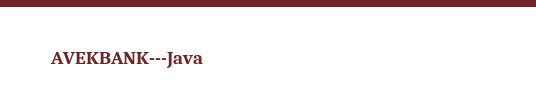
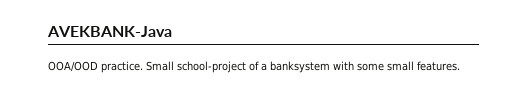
- AVEKBANK---Java
+ AVEKBANK-Java
+ OOA/OOD practice. Small school-project of a banksystem with some small features.

